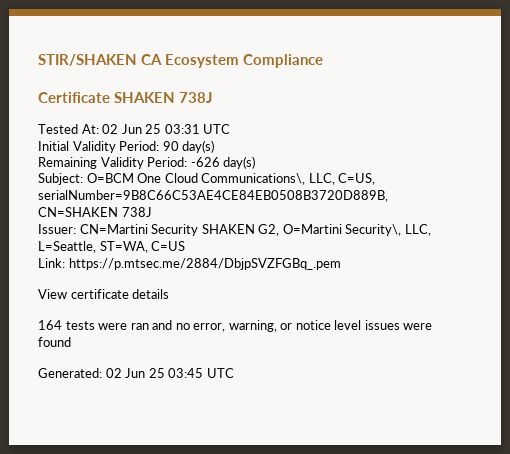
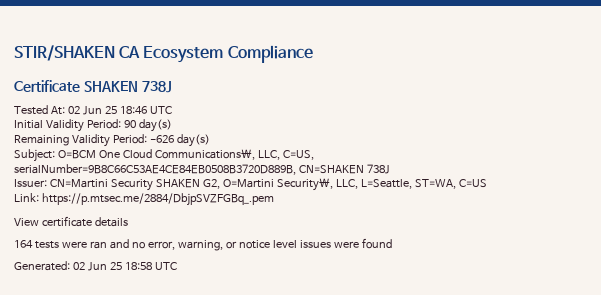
- Tested At: 02 Jun 25 03:31 UTC
+ Tested At: 02 Jun 25 18:46 UTC
- Generated: 02 Jun 25 03:45 UTC
+ Generated: 02 Jun 25 18:58 UTC

